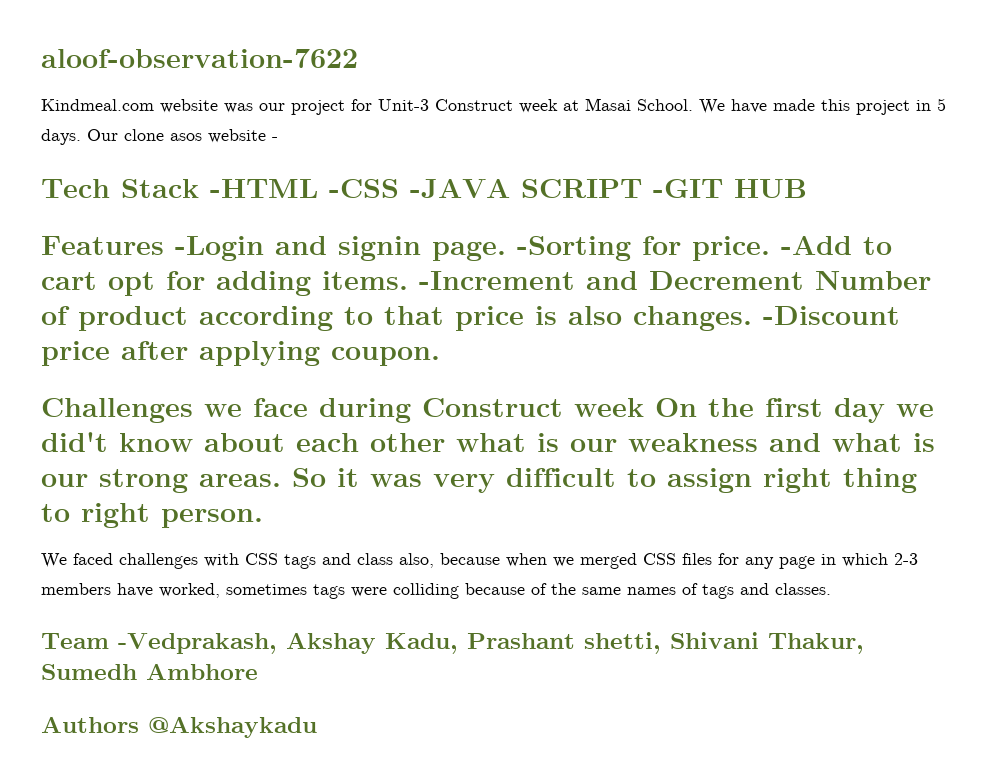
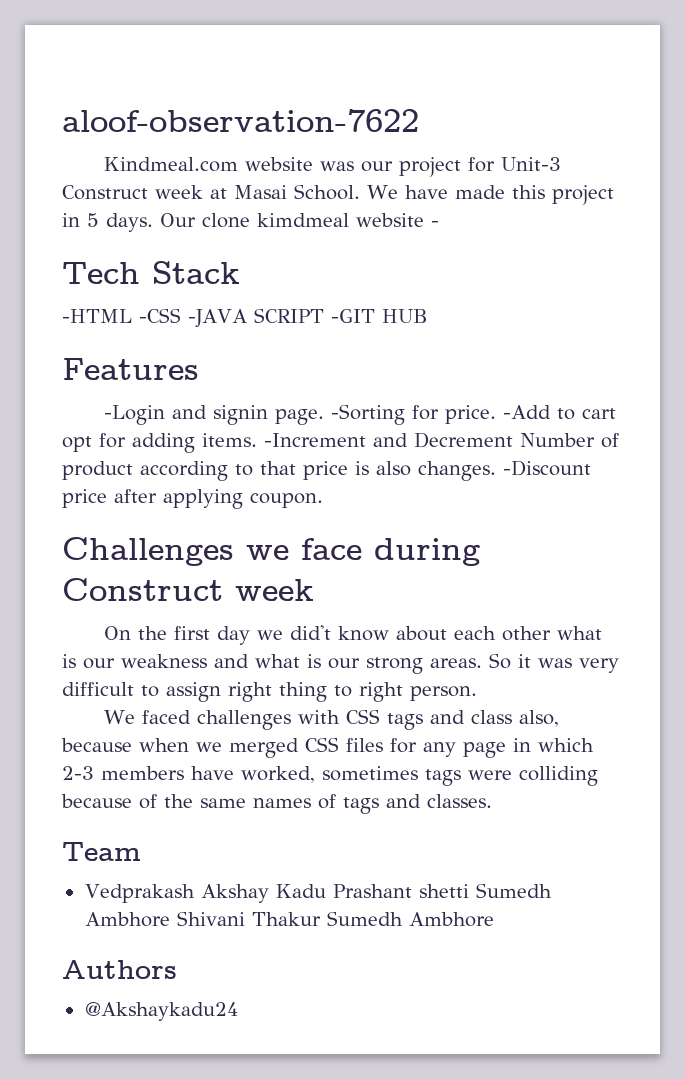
- Our clone asos website -
+ Our clone kimdmeal website -
- Tech Stack -HTML -CSS -JAVA SCRIPT -GIT HUB
+ Tech Stack
+ -HTML -CSS -JAVA SCRIPT -GIT HUB
- Features -Login and signin page.
+ Features
+ -Login and signin page.
- Challenges we face during Construct week On the first day we did't know about each other what is our weakness and what is our strong areas.
+ Challenges we face during Construct week
+ On the first day we did't know about each other what is our weakness and what is our strong areas.
- Team -Vedprakash, Akshay Kadu, Prashant shetti, Shivani Thakur, Sumedh Ambhore
+ Team
+ Vedprakash Akshay Kadu Prashant shetti Sumedh Ambhore Shivani Thakur Sumedh Ambhore
- Authors @Akshaykadu
+ Authors
+ @Akshaykadu24

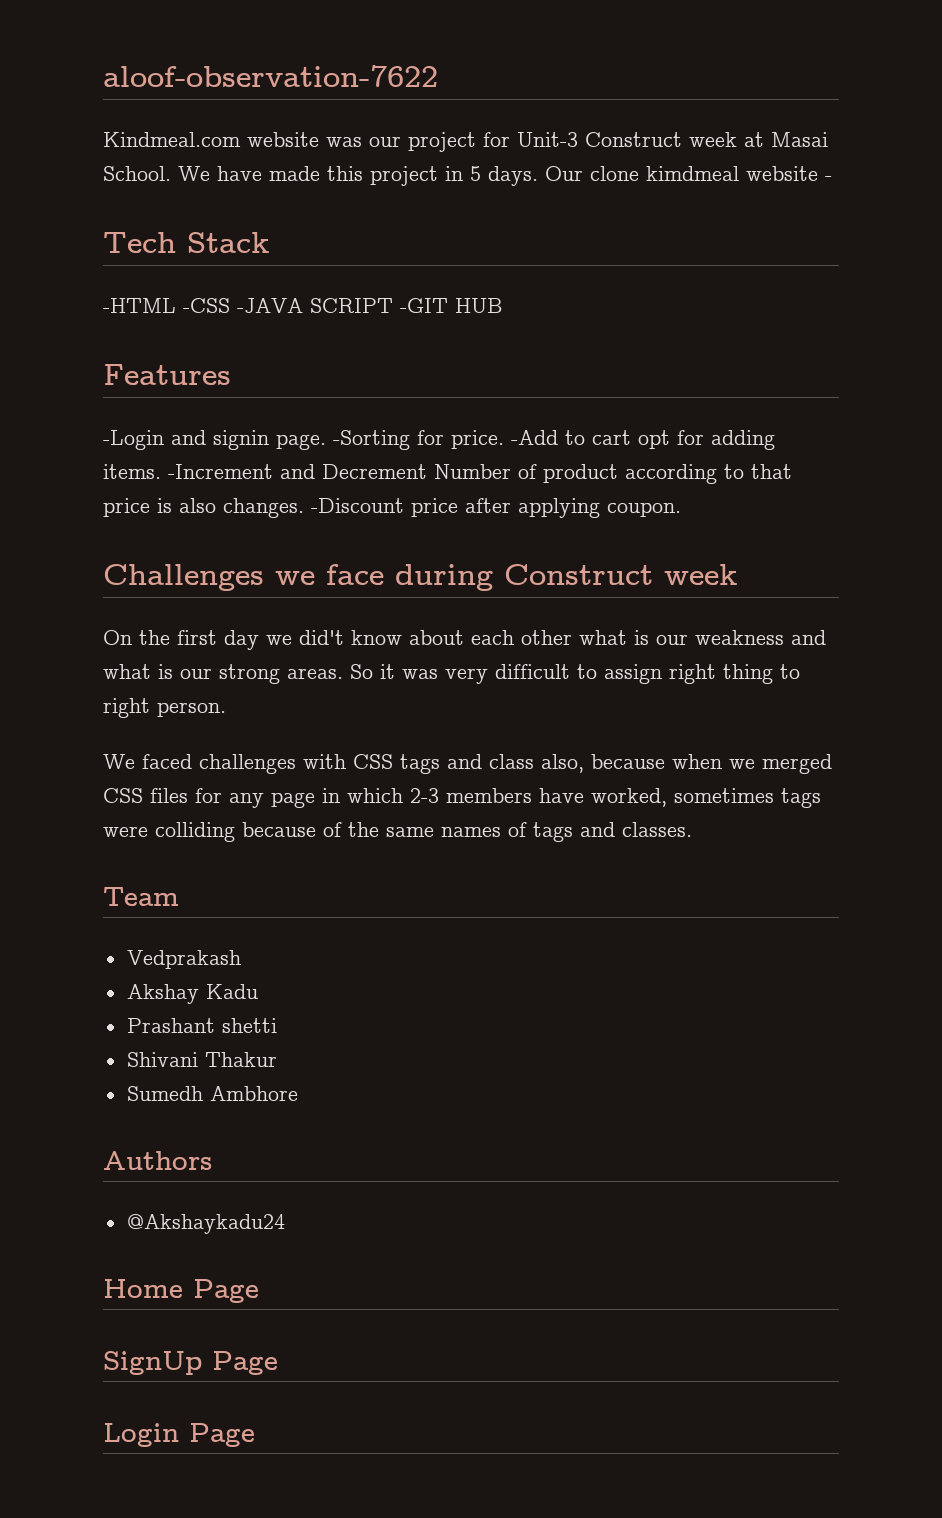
- Vedprakash Akshay Kadu Prashant shetti Sumedh Ambhore Shivani Thakur Sumedh Ambhore
+ Vedprakash
+ Akshay Kadu
+ Prashant shetti
+ Shivani Thakur
+ Sumedh Ambhore
+ Home Page
+ SignUp Page
+ Login Page

